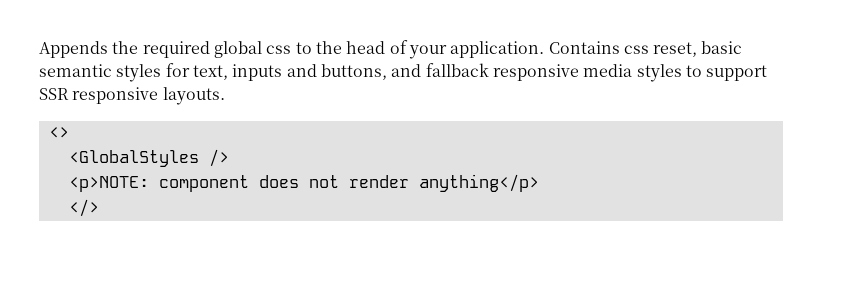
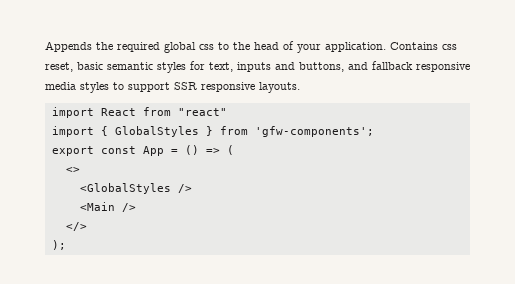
+ import React from "react"
+ import { GlobalStyles } from 'gfw-components';
+ export const App = () => (
  <>
  <GlobalStyles />
- <p>NOTE: component does not render anything</p>
+ <Main />
+ );

